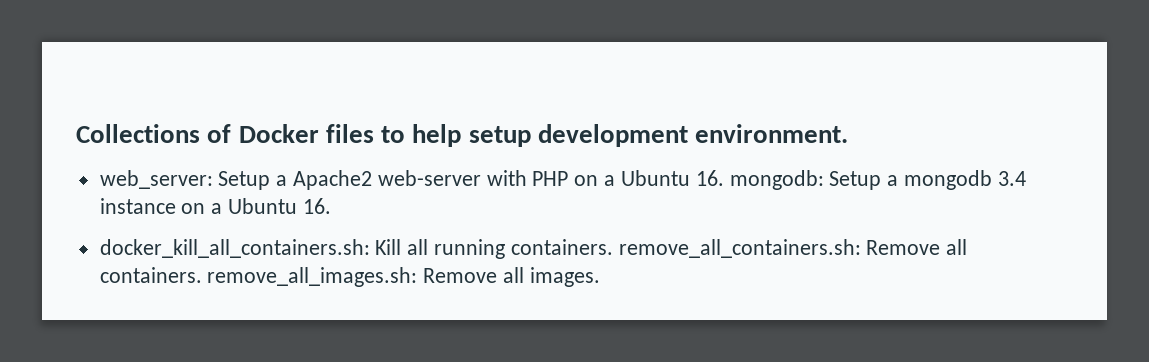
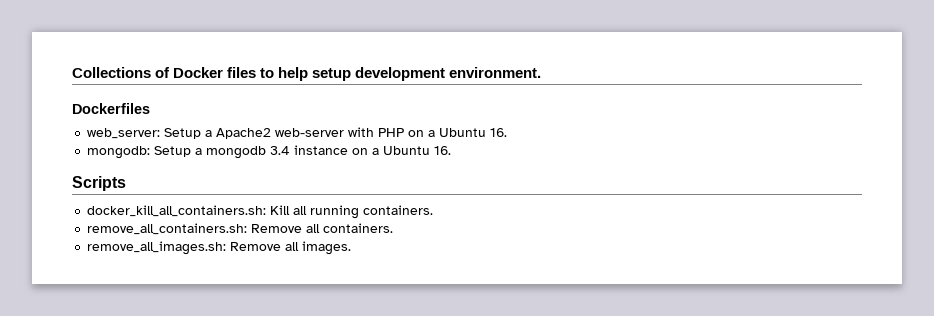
+ Dockerfiles
- web_server: Setup a Apache2 web-server with PHP on a Ubuntu 16. mongodb: Setup a mongodb 3.4 instance on a Ubuntu 16.
+ web_server: Setup a Apache2 web-server with PHP on a Ubuntu 16.
+ mongodb: Setup a mongodb 3.4 instance on a Ubuntu 16.
+ Scripts
- docker_kill_all_containers.sh: Kill all running containers. remove_all_containers.sh: Remove all containers. remove_all_images.sh: Remove all images.
+ docker_kill_all_containers.sh: Kill all running containers.
+ remove_all_containers.sh: Remove all containers.
+ remove_all_images.sh: Remove all images.

